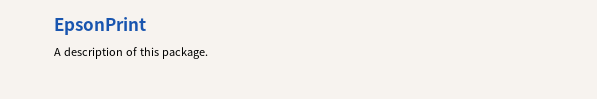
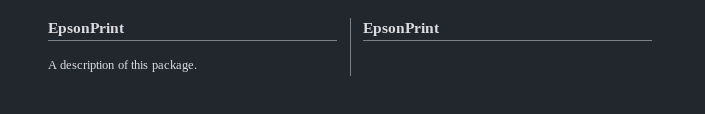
  A description of this package.
+ EpsonPrint

